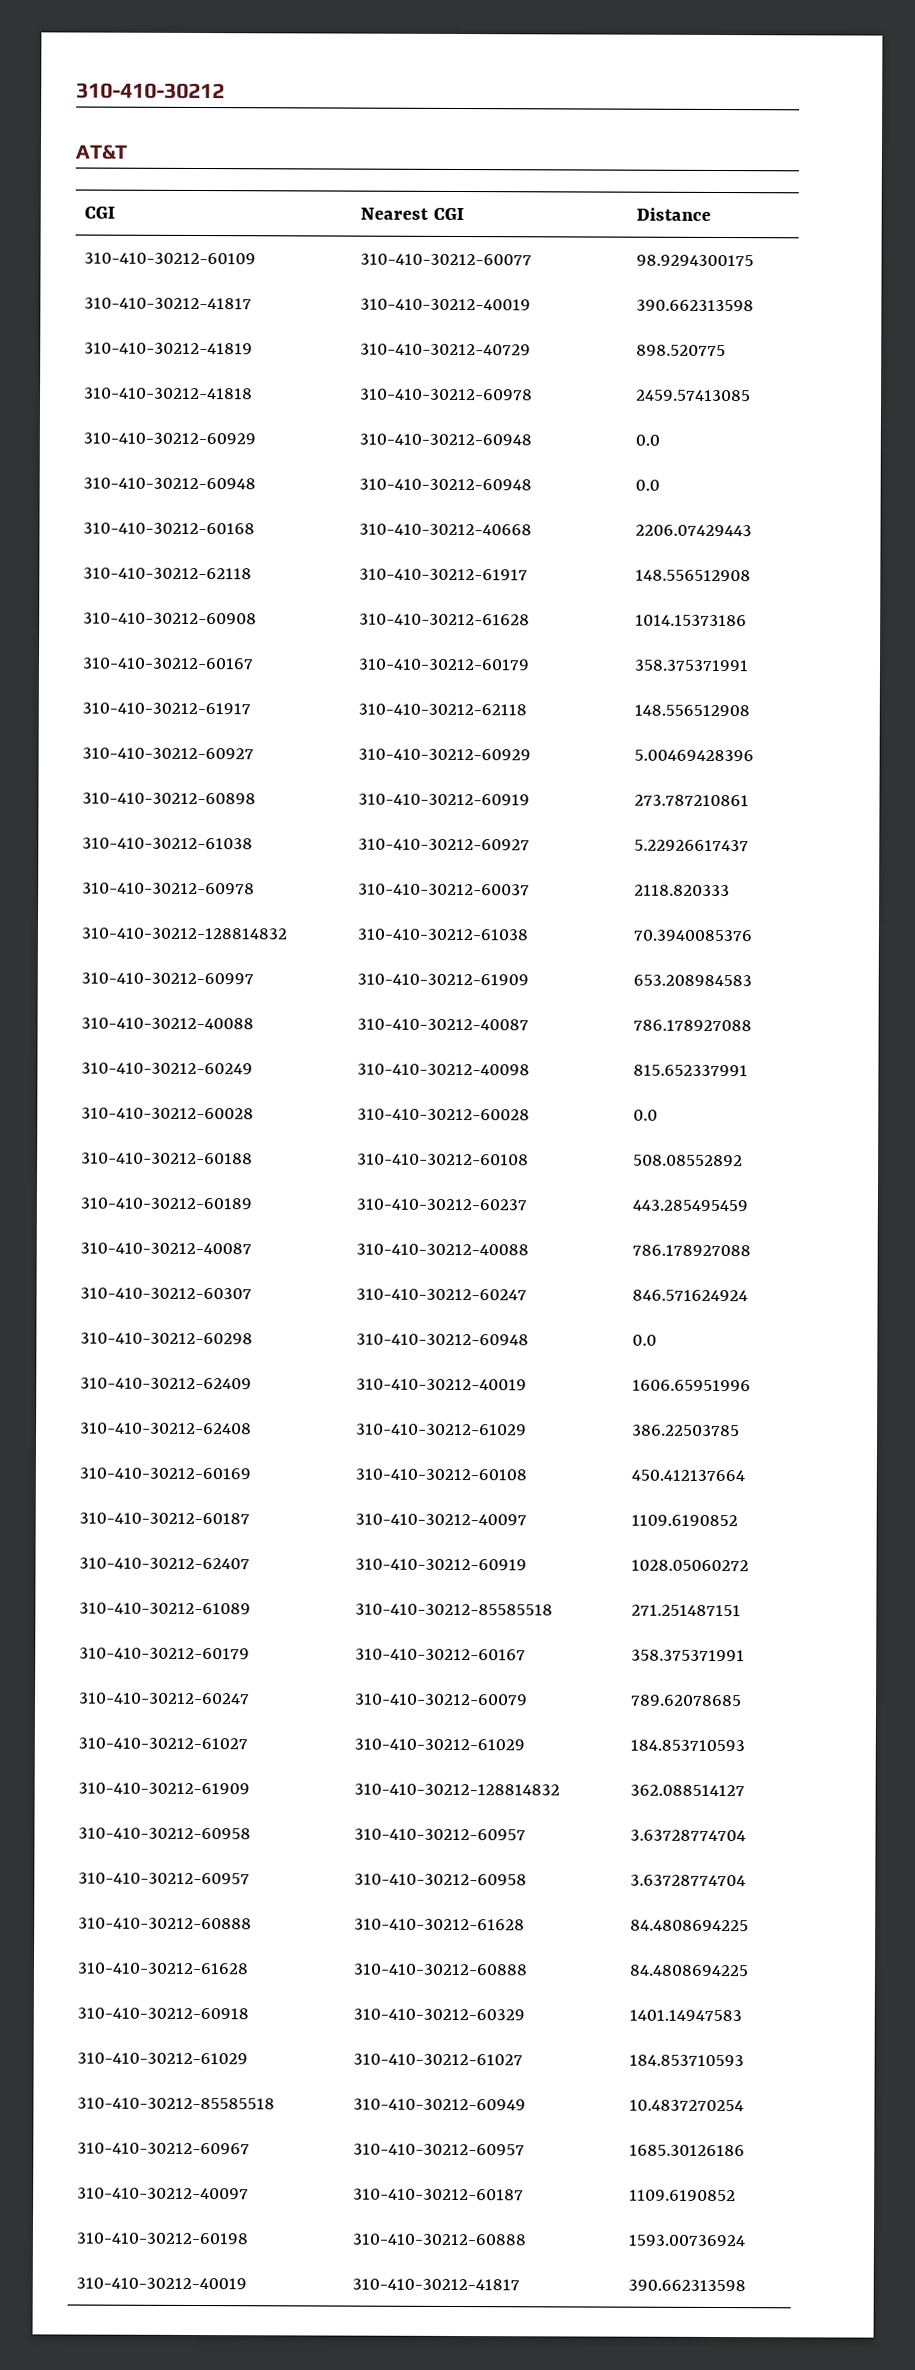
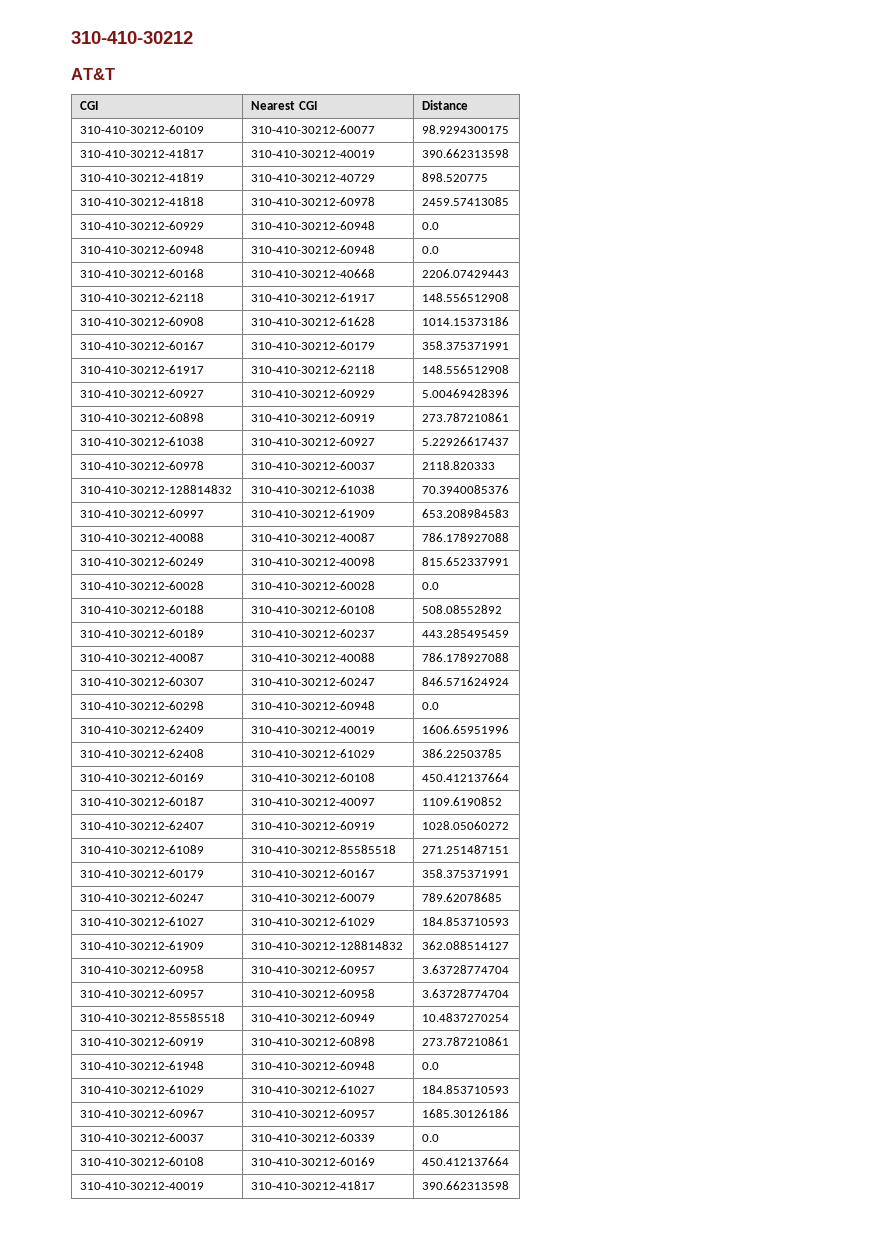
- 310-410-30212-60888 | 310-410-30212-61628 | 84.4808694225
- 310-410-30212-61628 | 310-410-30212-60888 | 84.4808694225
- 310-410-30212-60918 | 310-410-30212-60329 | 1401.14947583
+ 310-410-30212-85585518 | 310-410-30212-60949 | 10.4837270254
+ 310-410-30212-60919 | 310-410-30212-60898 | 273.787210861
+ 310-410-30212-61948 | 310-410-30212-60948 | 0.0
- 310-410-30212-85585518 | 310-410-30212-60949 | 10.4837270254
- 310-410-30212-40097 | 310-410-30212-60187 | 1109.6190852
- 310-410-30212-60198 | 310-410-30212-60888 | 1593.00736924
+ 310-410-30212-60037 | 310-410-30212-60339 | 0.0
+ 310-410-30212-60108 | 310-410-30212-60169 | 450.412137664

